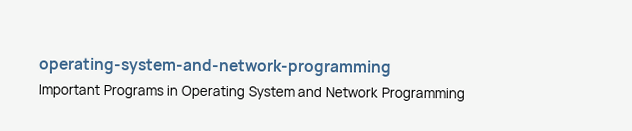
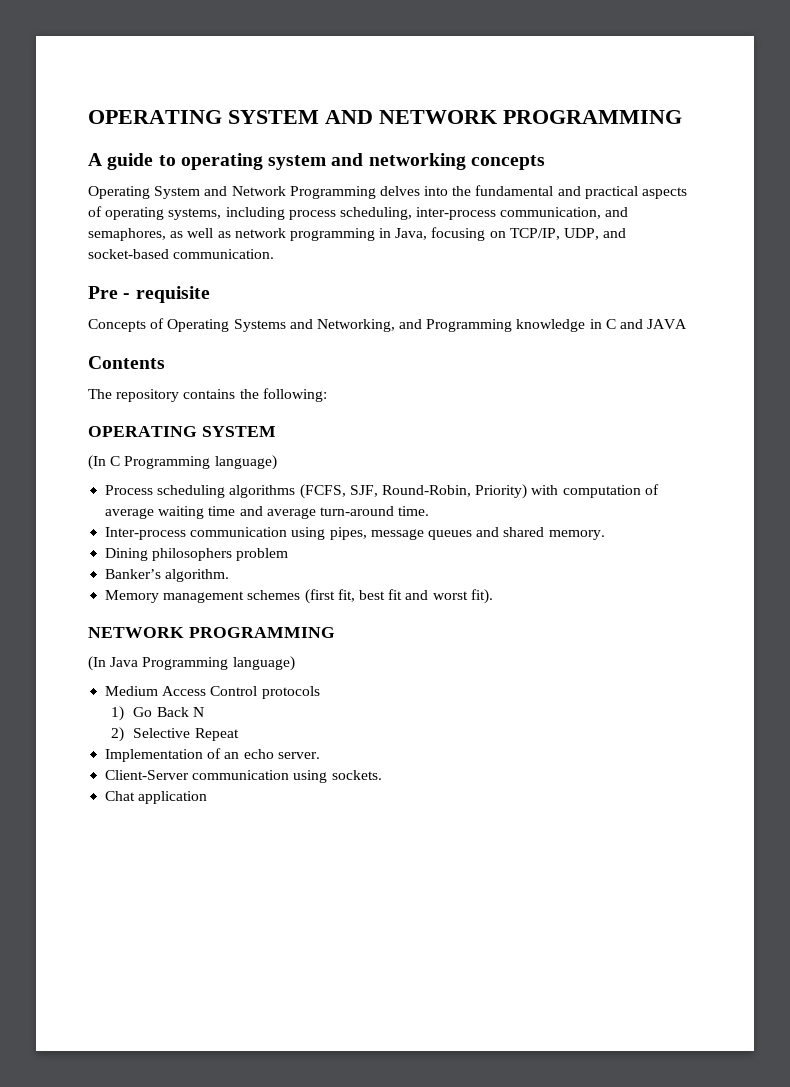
- operating-system-and-network-programming
- Important Programs in Operating System and Network Programming
+ OPERATING SYSTEM AND NETWORK PROGRAMMING
+ A guide to operating system and networking concepts
+ Operating System and Network Programming delves into the fundamental and practical aspects of operating systems, including process scheduling, inter-process communication, and semaphores, as well as network programming in Java, focusing on TCP/IP, UDP, and socket-based communication.
+ Pre - requisite
+ Concepts of Operating Systems and Networking, and Programming knowledge in C and JAVA
+ Contents
+ The repository contains the following:
+ OPERATING SYSTEM
+ (In C Programming language)
+ Process scheduling algorithms (FCFS, SJF, Round-Robin, Priority) with computation of average waiting time and average turn-around time.
+ Inter-process communication using pipes, message queues and shared memory.
+ Dining philosophers problem
+ Banker’s algorithm.
+ Memory management schemes (first fit, best fit and worst fit).
+ NETWORK PROGRAMMING
+ (In Java Programming language)
+ Medium Access Control protocols
+ 1) Go Back N
+ 2) Selective Repeat
+ Implementation of an echo server.
+ Client-Server communication using sockets.
+ Chat application

